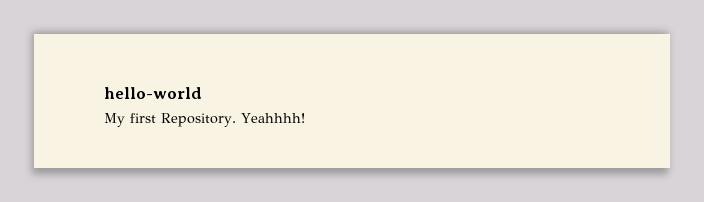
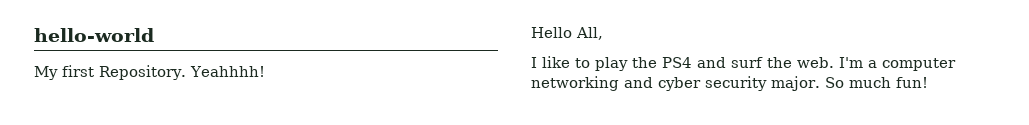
+ Hello All,
+ I like to play the PS4 and surf the web. I'm a computer networking and cyber security major. So much fun!

